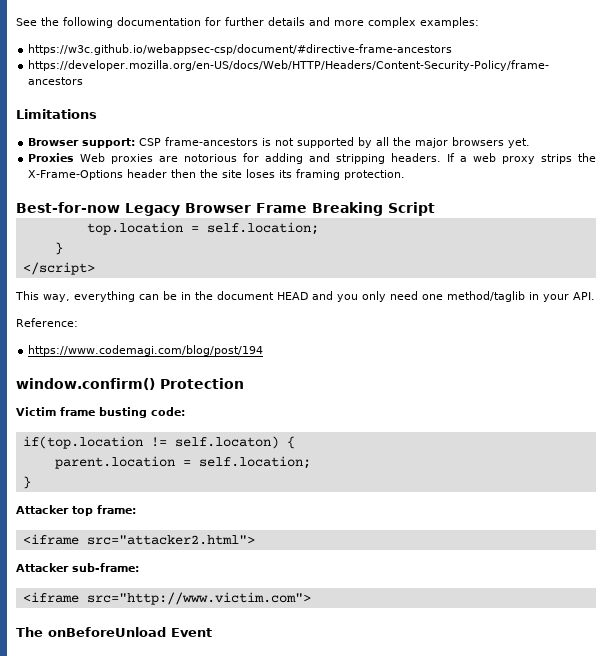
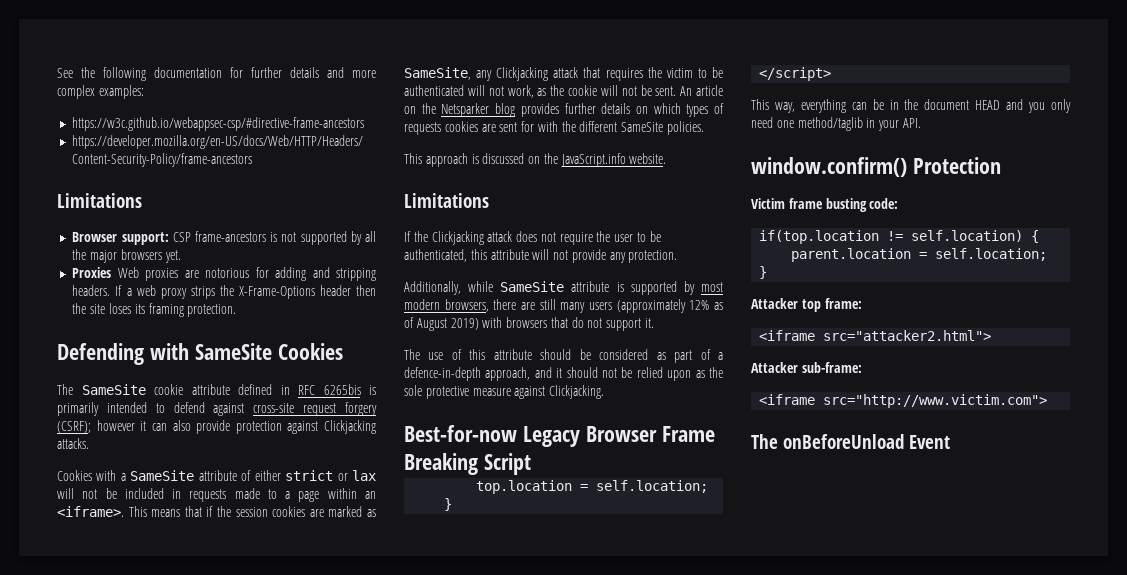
- https://w3c.github.io/webappsec-csp/document/#directive-frame-ancestors
+ https://w3c.github.io/webappsec-csp/#directive-frame-ancestors
+ Defending with SameSite Cookies
+ The SameSite cookie attribute defined in RFC 6265bis is primarily intended to defend against cross-site request forgery (CSRF); however it can also provide protection against Clickjacking attacks.
+ Cookies with a SameSite attribute of either strict or lax will not be included in requests made to a page within an <iframe>. This means that if the session cookies are marked as SameSite, any Clickjacking attack that requires the victim to be authenticated will not work, as the cookie will not be sent. An article on the Netsparker blog provides further details on which types of requests cookies are sent for with the different SameSite policies.
+ This approach is discussed on the JavaScript.info website.
+ Limitations
+ If the Clickjacking attack does not require the user to be authenticated, this attribute will not provide any protection.
+ Additionally, while SameSite attribute is supported by most modern browsers, there are still many users (approximately 12% as of August 2019) with browsers that do not support it.
+ The use of this attribute should be considered as part of a defence-in-depth approach, and it should not be relied upon as the sole protective measure against Clickjacking.
- Reference:
- https://www.codemagi.com/blog/post/194
- if(top.location != self.locaton) {
+ if(top.location != self.location) {

